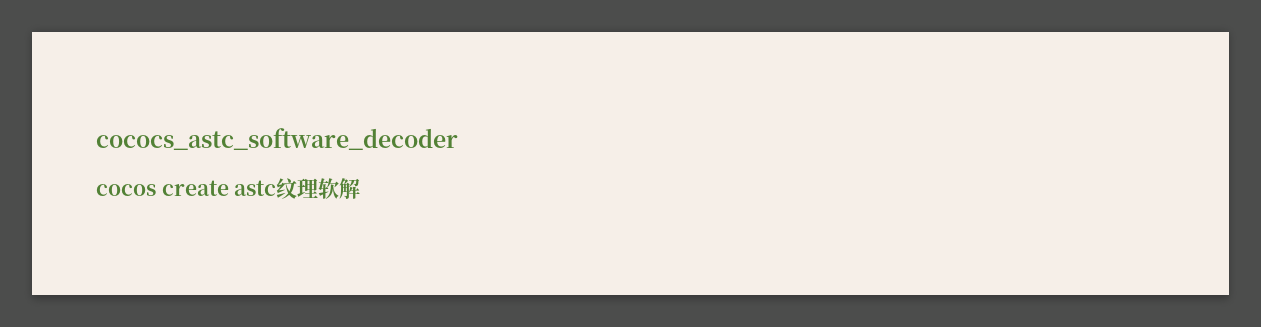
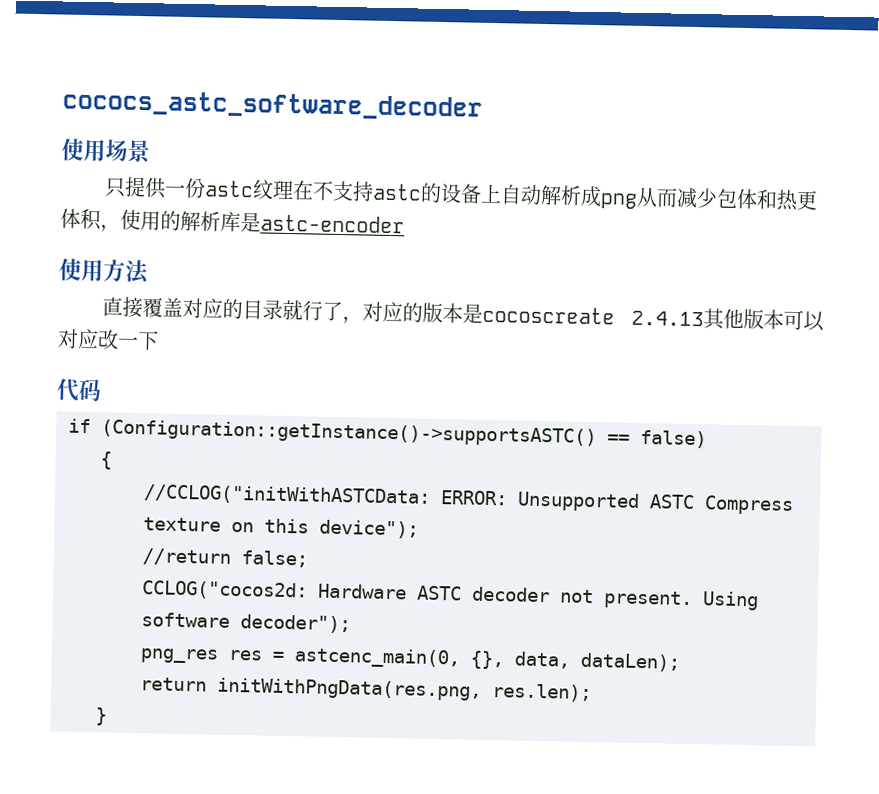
- cocos create astc纹理软解
+ 使用场景
+ 只提供一份astc纹理在不支持astc的设备上自动解析成png从而减少包体和热更体积，使用的解析库是astc-encoder
+ 使用方法
+ 直接覆盖对应的目录就行了，对应的版本是cocoscreate 2.4.13其他版本可以对应改一下
+ 代码
+ if (Configuration::getInstance()->supportsASTC() == false)
+ {
+ //CCLOG("initWithASTCData: ERROR: Unsupported ASTC Compress texture on this device");
+ //return false;
+ CCLOG("cocos2d: Hardware ASTC decoder not present. Using software decoder");
+ png_res res = astcenc_main(0, {}, data, dataLen);
+ return initWithPngData(res.png, res.len);
+ }

